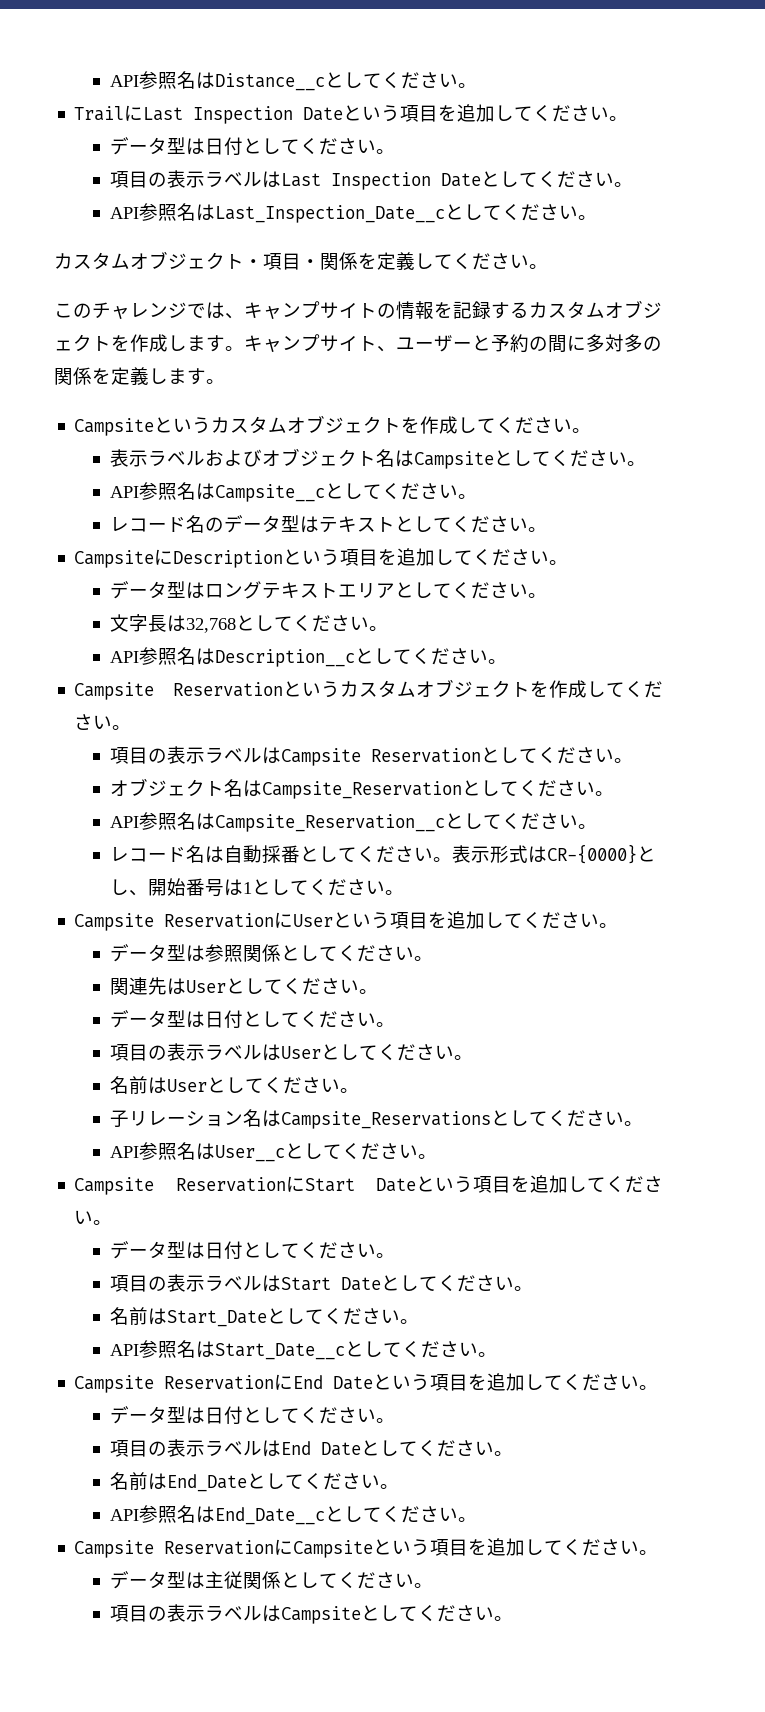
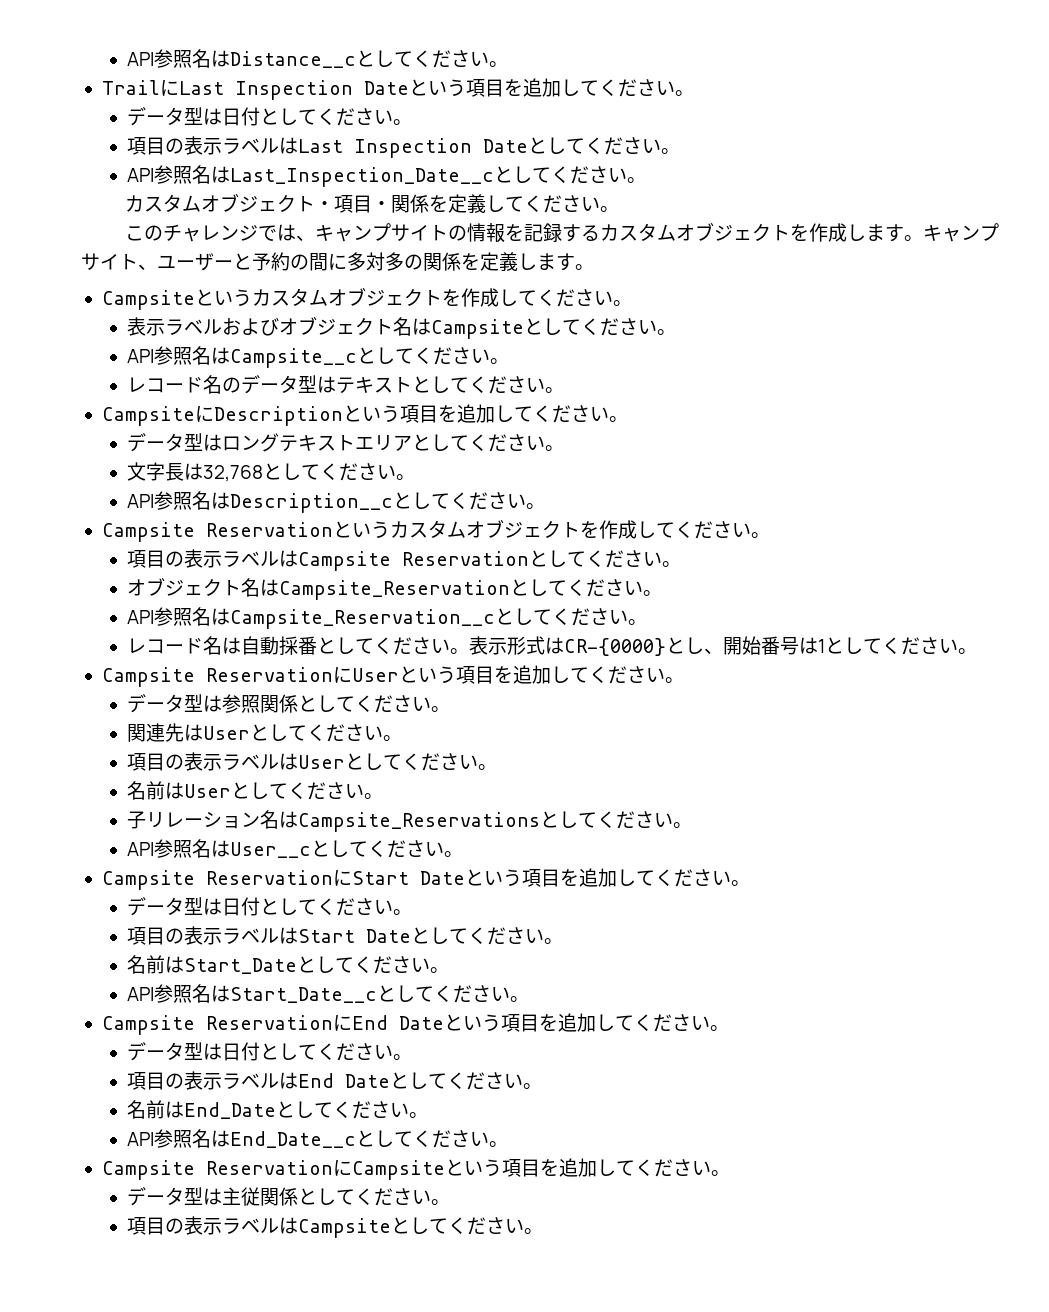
  関連先はUserとしてください。
- データ型は日付としてください。

